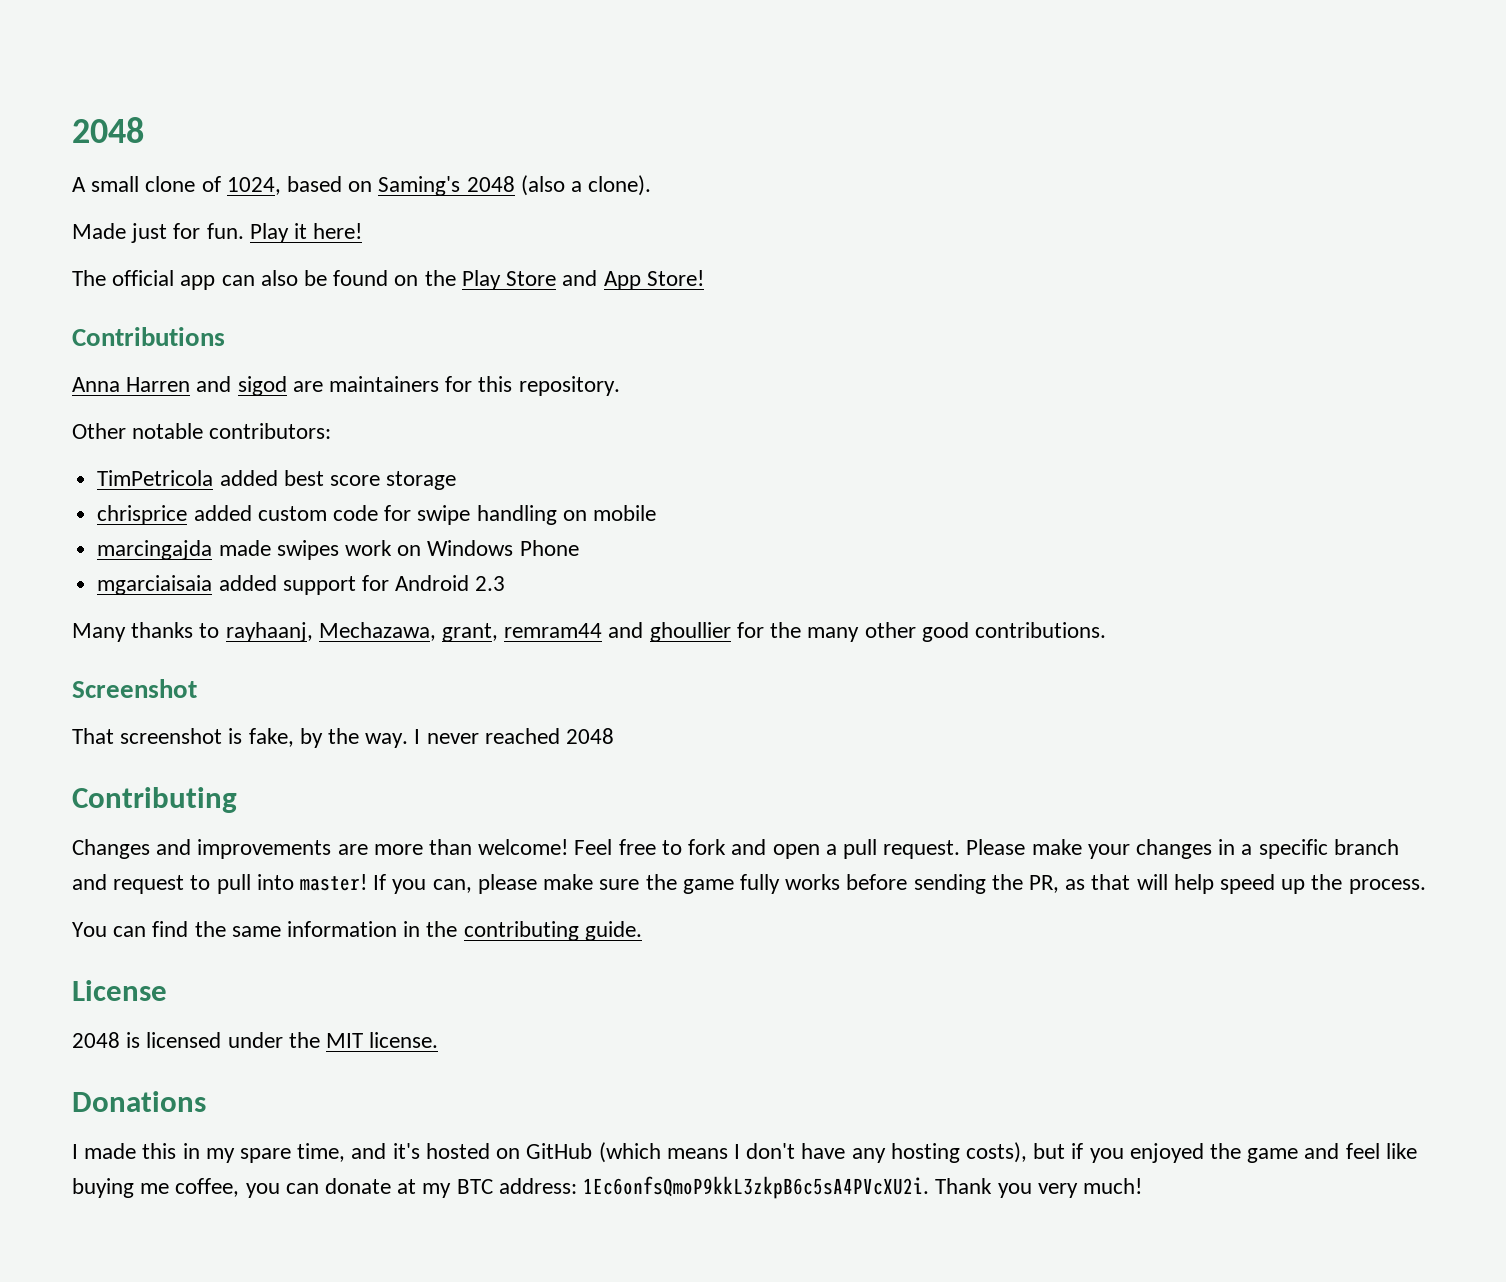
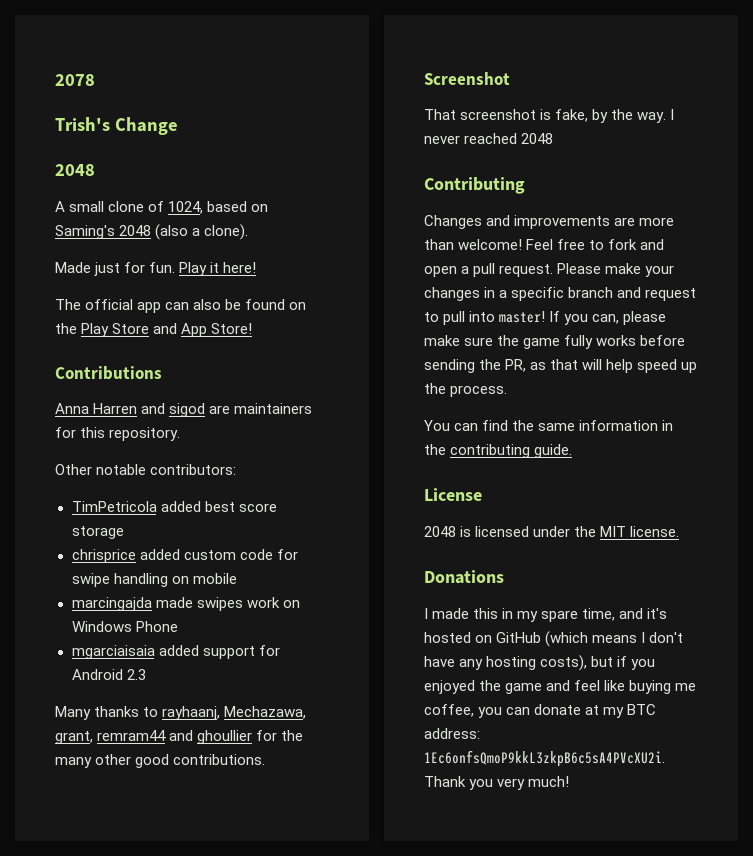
+ 2078
+ Trish's Change

